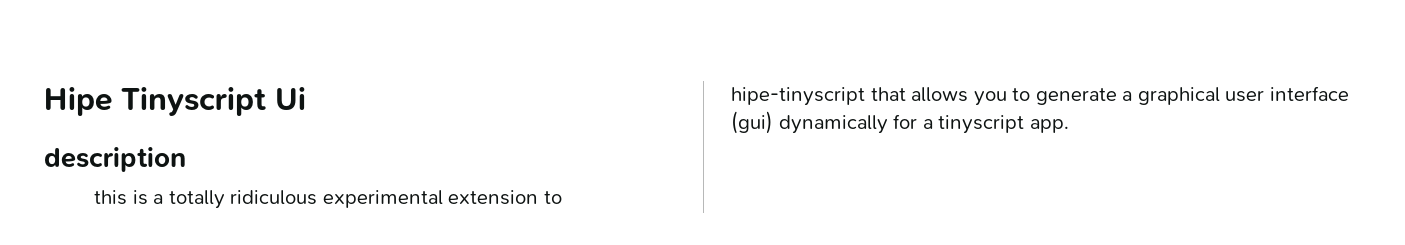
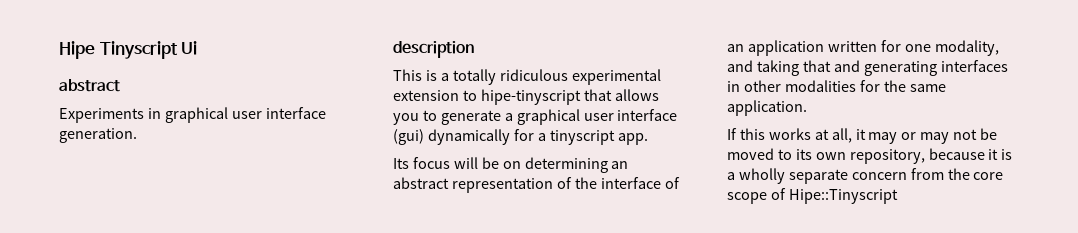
  Hipe Tinyscript Ui
+ abstract
+ Experiments in graphical user interface generation.
- this is a totally ridiculous experimental extension to hipe-tinyscript that allows you to generate a graphical user interface (gui) dynamically for a tinyscript app.
+ This is a totally ridiculous experimental extension to hipe-tinyscript that allows you to generate a graphical user interface (gui) dynamically for a tinyscript app.
+ Its focus will be on determining an abstract representation of the interface of an application written for one modality, and taking that and generating interfaces in other modalities for the same application.
+ If this works at all, it may or may not be moved to its own repository, because it is a wholly separate concern from the core scope of Hipe::Tinyscript

